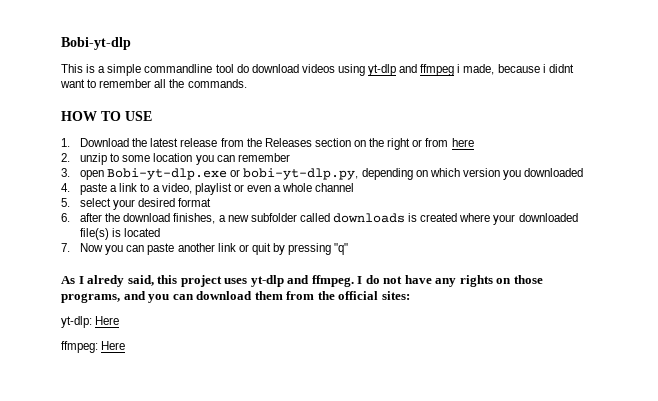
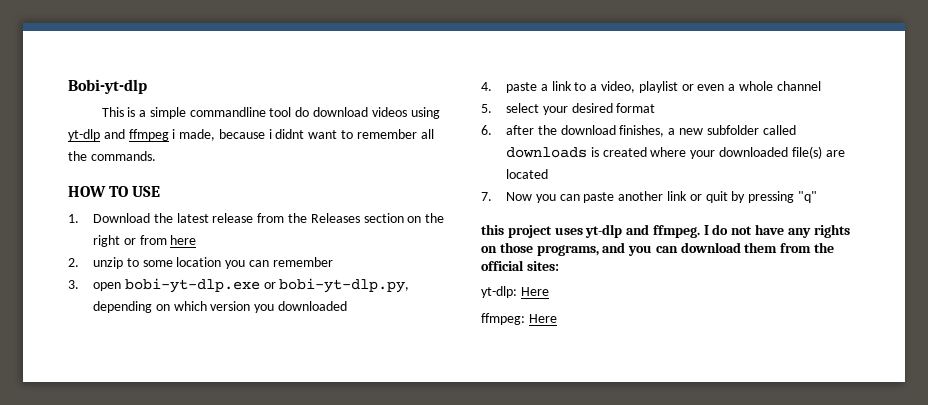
- 3. open Bobi-yt-dlp.exe or bobi-yt-dlp.py, depending on which version you downloaded
+ 3. open bobi-yt-dlp.exe or bobi-yt-dlp.py, depending on which version you downloaded
- 6. after the download finishes, a new subfolder called downloads is created where your downloaded file(s) is located
+ 6. after the download finishes, a new subfolder called downloads is created where your downloaded file(s) are located
- As I alredy said, this project uses yt-dlp and ffmpeg.
+ this project uses yt-dlp and ffmpeg.

